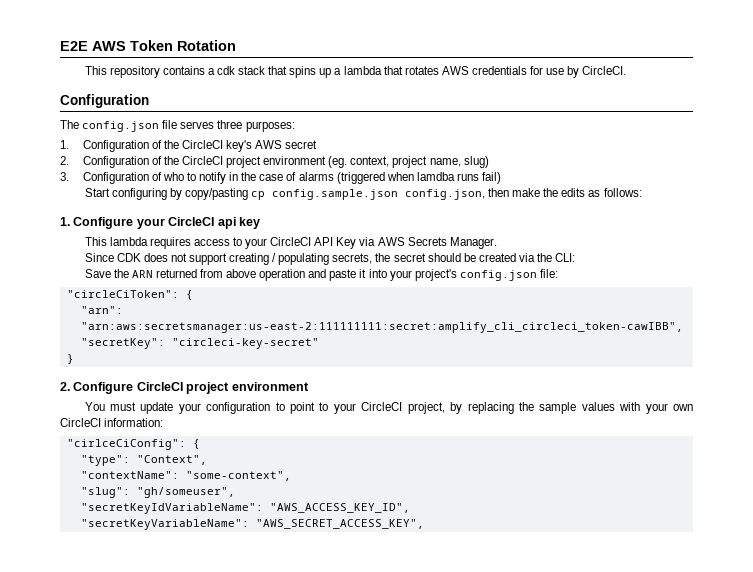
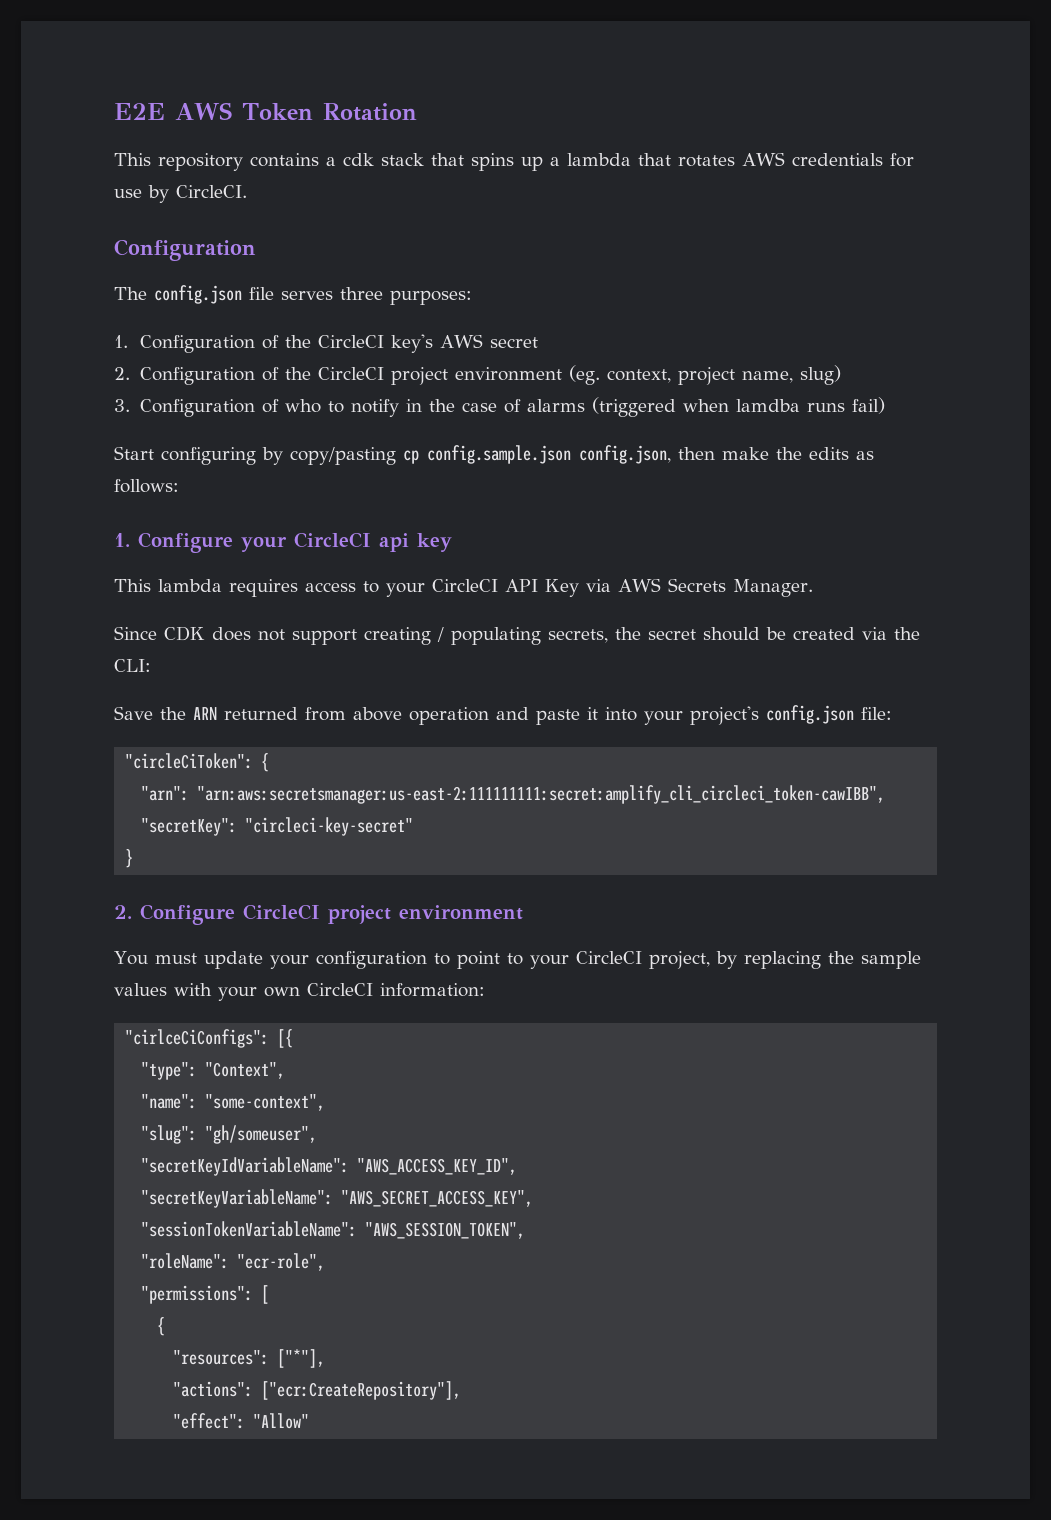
- "cirlceCiConfig": {
+ "cirlceCiConfigs": [{
- "contextName": "some-context",
+ "name": "some-context",
+ "sessionTokenVariableName": "AWS_SESSION_TOKEN",
+ "roleName": "ecr-role",
+ "permissions": [
+ {
+ "resources": ["*"],
+ "actions": ["ecr:CreateRepository"],
+ "effect": "Allow"

